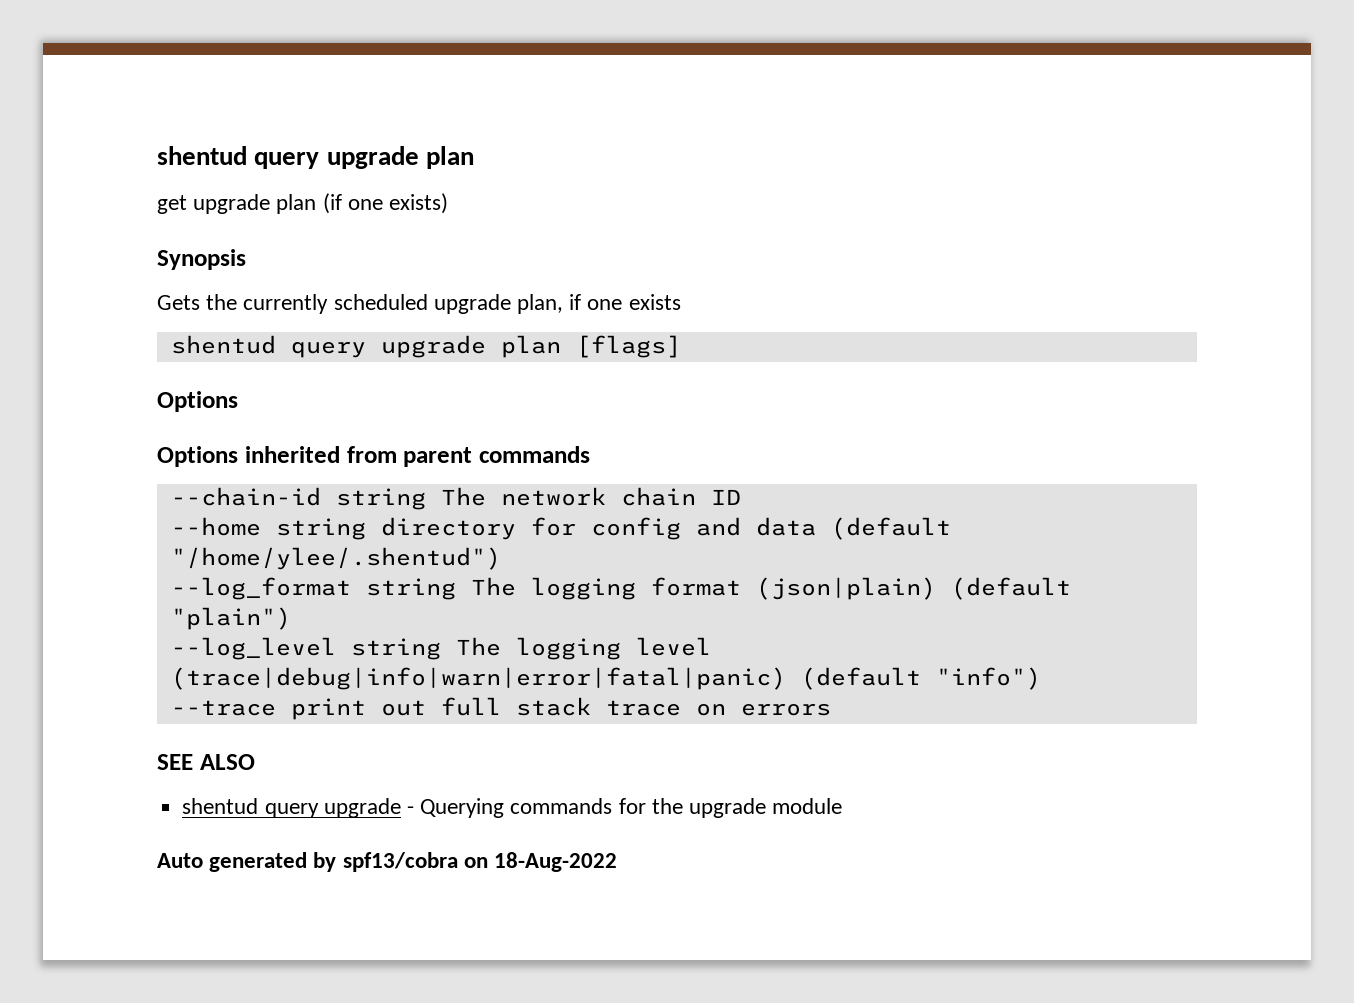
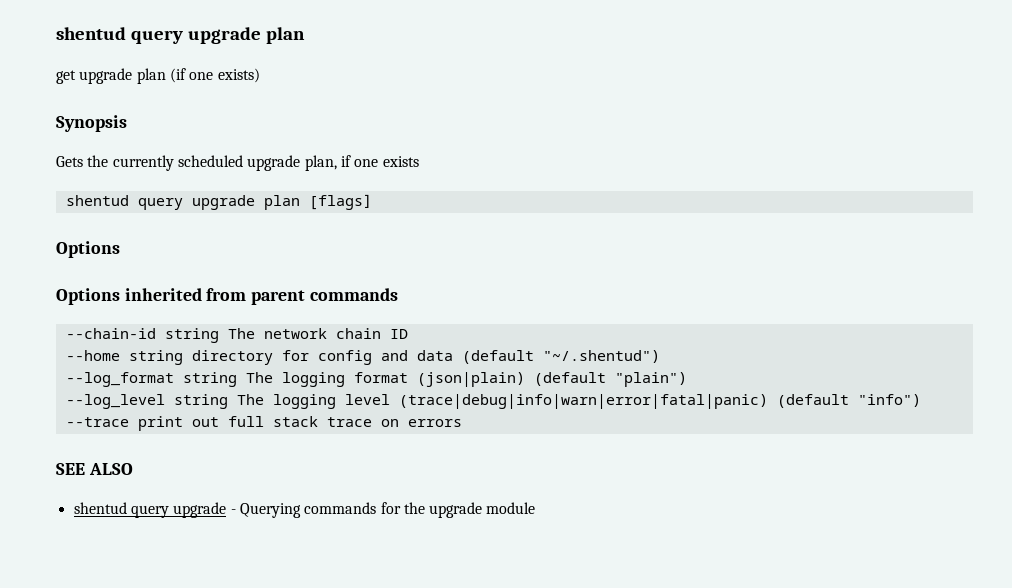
- --home string directory for config and data (default "/home/ylee/.shentud")
+ --home string directory for config and data (default "~/.shentud")
- Auto generated by spf13/cobra on 18-Aug-2022

